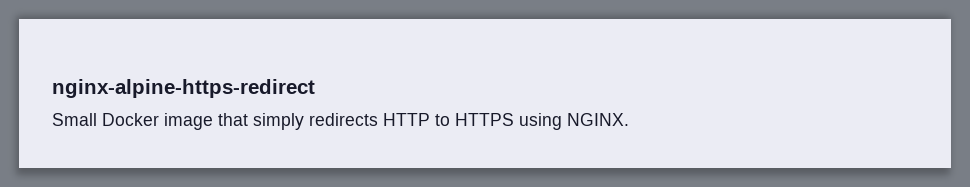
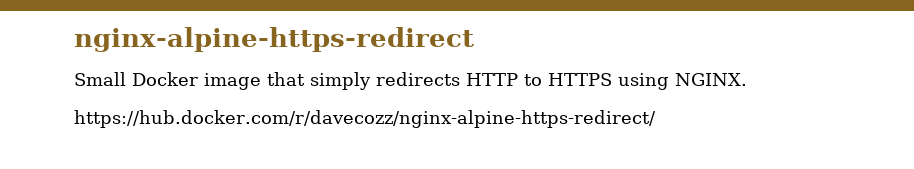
+ https://hub.docker.com/r/davecozz/nginx-alpine-https-redirect/

